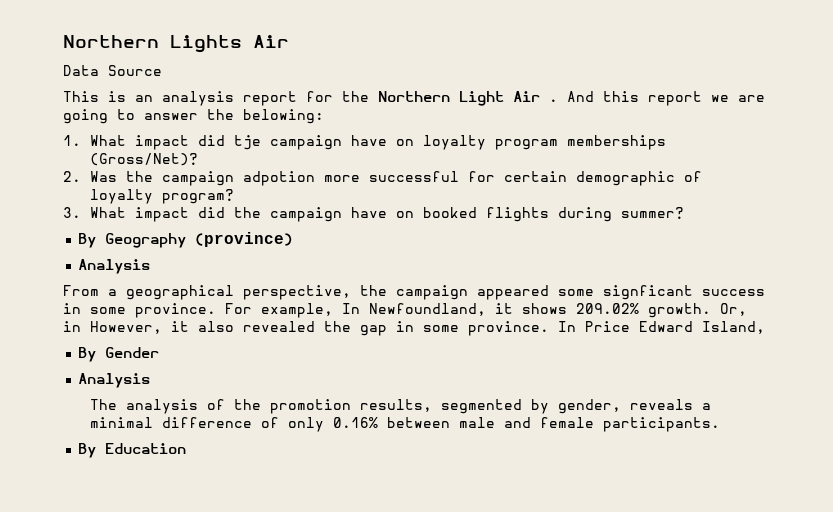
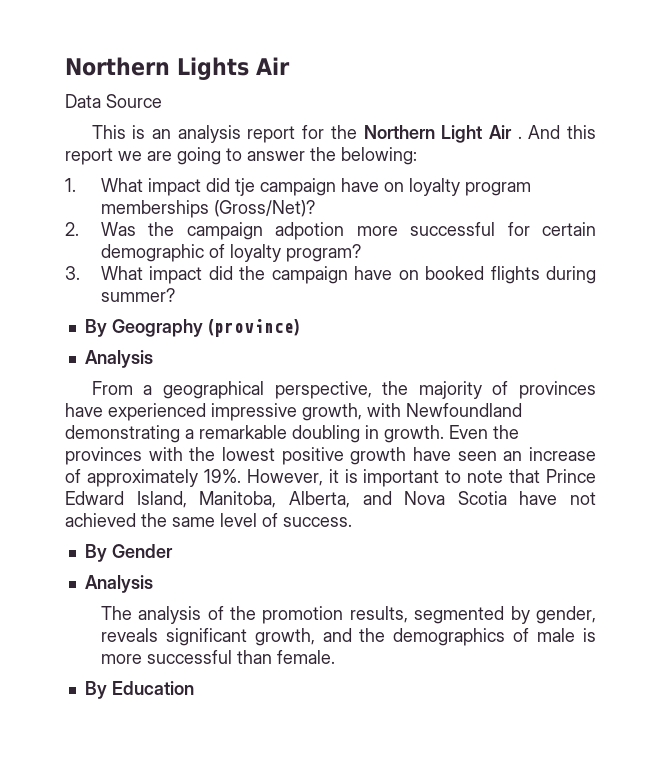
- From a geographical perspective, the campaign appeared some signficant success in some province. For example, In Newfoundland, it shows 209.02% growth. Or, in However, it also revealed the gap in some province. In Price Edward Island,
+ From a geographical perspective, the majority of provinces have experienced impressive growth, with Newfoundland demonstrating a remarkable doubling in growth. Even the provinces with the lowest positive growth have seen an increase of approximately 19%. However, it is important to note that Prince Edward Island, Manitoba, Alberta, and Nova Scotia have not achieved the same level of success.
- The analysis of the promotion results, segmented by gender, reveals a minimal difference of only 0.16% between male and female participants.
+ The analysis of the promotion results, segmented by gender, reveals significant growth, and the demographics of male is more successful than female.

